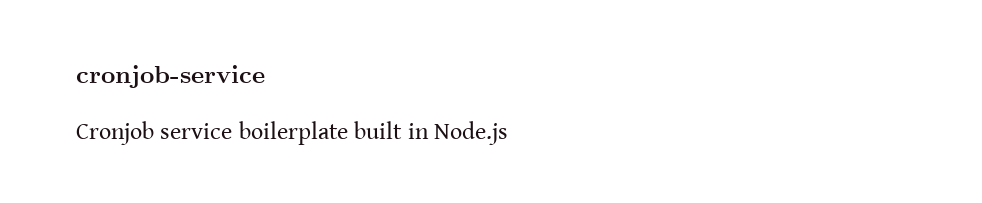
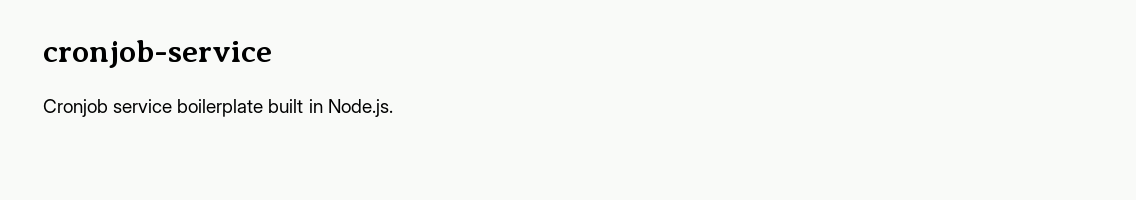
- Cronjob service boilerplate built in Node.js
+ Cronjob service boilerplate built in Node.js.

